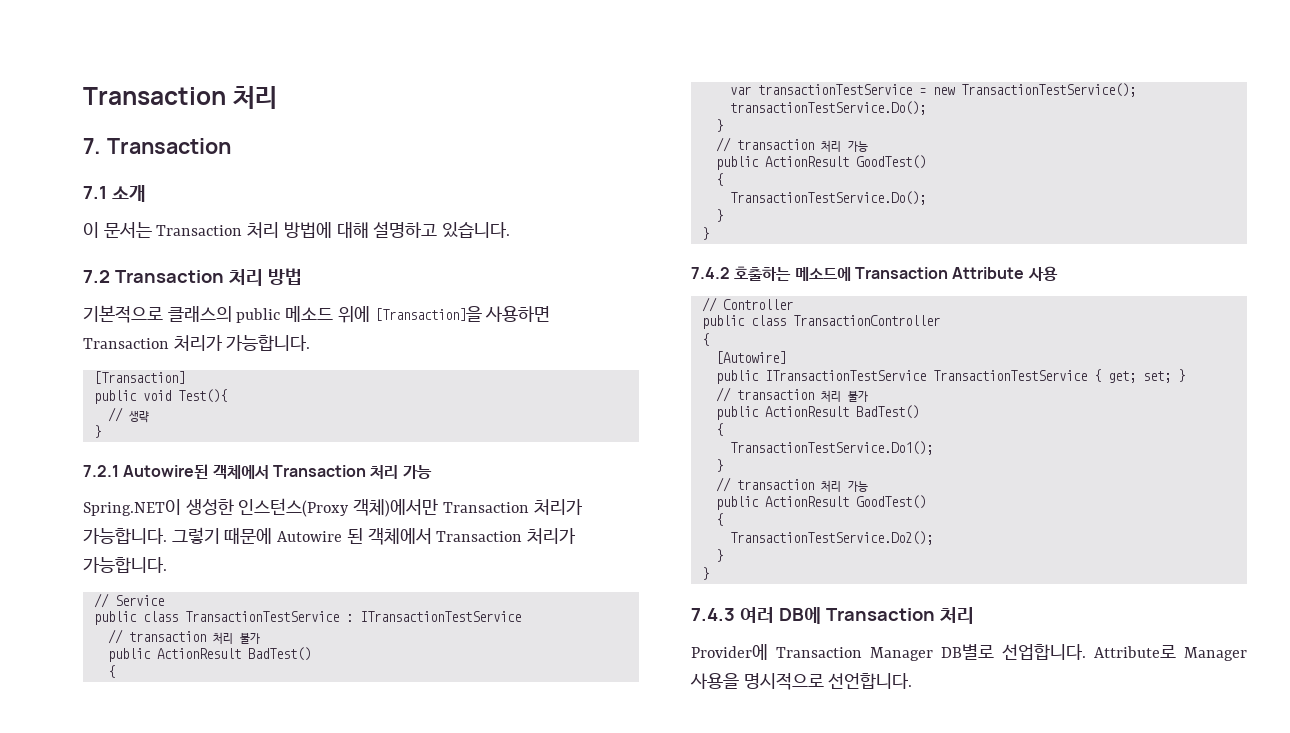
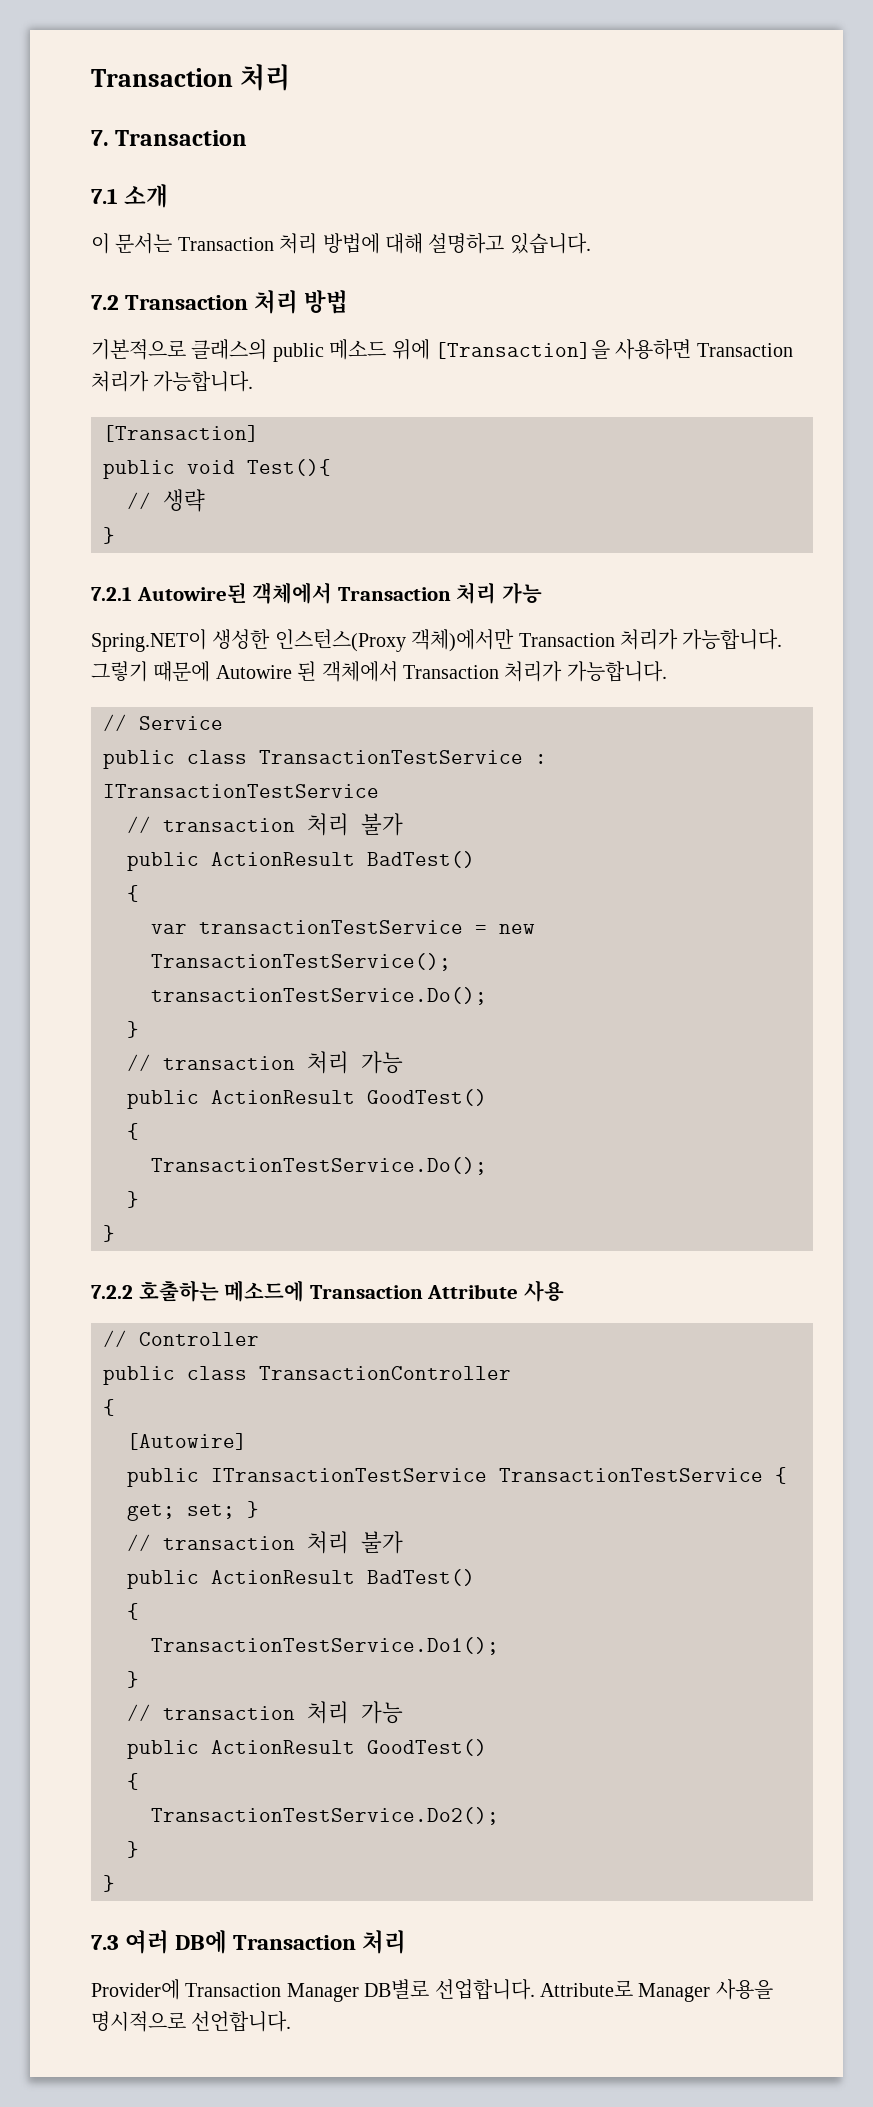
- 7.4.2 호출하는 메소드에 Transaction Attribute 사용
+ 7.2.2 호출하는 메소드에 Transaction Attribute 사용
- 7.4.3 여러 DB에 Transaction 처리
+ 7.3 여러 DB에 Transaction 처리

